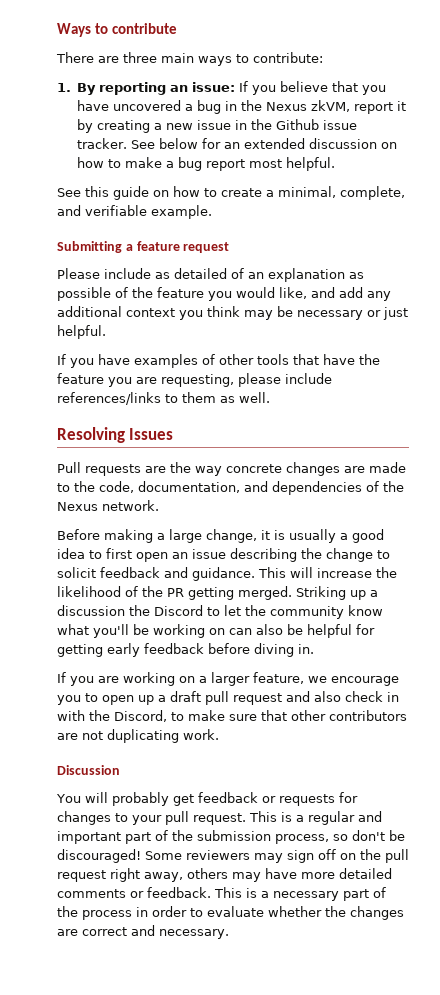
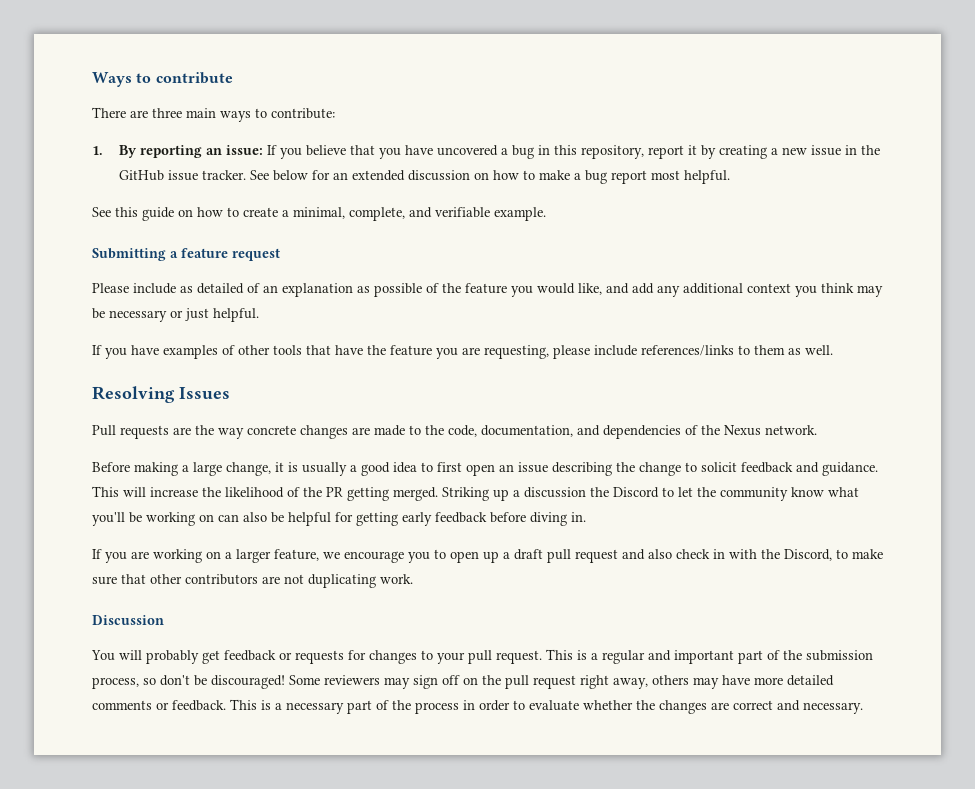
- 1. By reporting an issue: If you believe that you have uncovered a bug in the Nexus zkVM, report it by creating a new issue in the Github issue tracker.
+ 1. By reporting an issue: If you believe that you have uncovered a bug in this repository, report it by creating a new issue in the GitHub issue tracker.

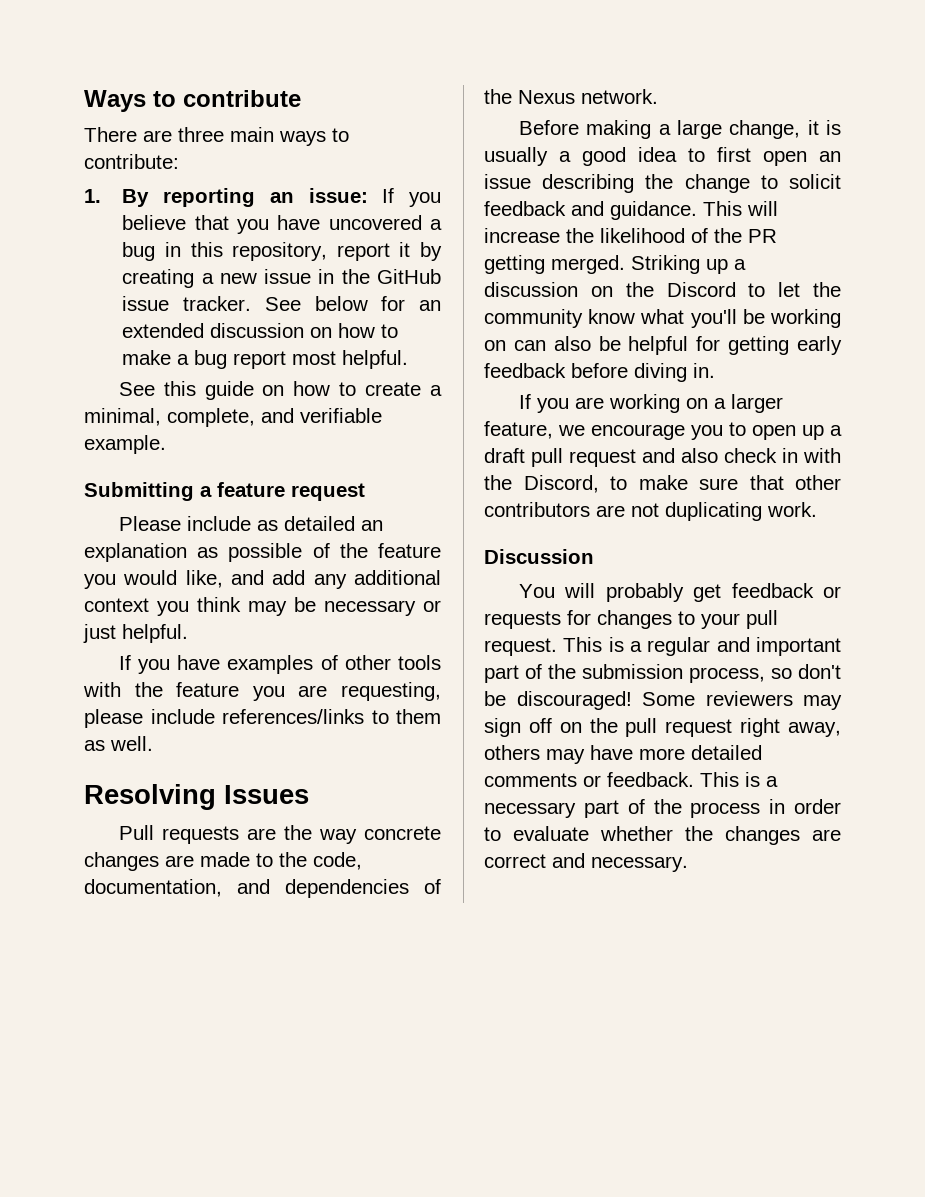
- Please include as detailed of an explanation as possible of the feature you would like, and add any additional context you think may be necessary or just helpful.
+ Please include as detailed an explanation as possible of the feature you would like, and add any additional context you think may be necessary or just helpful.
- If you have examples of other tools that have the feature you are requesting, please include references/links to them as well.
+ If you have examples of other tools with the feature you are requesting, please include references/links to them as well.
- Striking up a discussion the Discord to let the community know what you'll be working on can also be helpful for getting early feedback before diving in.
+ Striking up a discussion on the Discord to let the community know what you'll be working on can also be helpful for getting early feedback before diving in.

